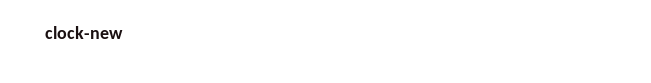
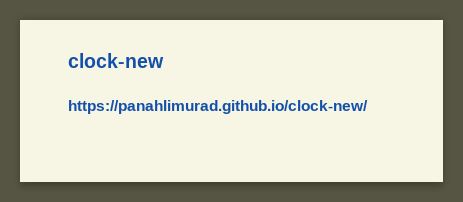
+ https://panahlimurad.github.io/clock-new/

